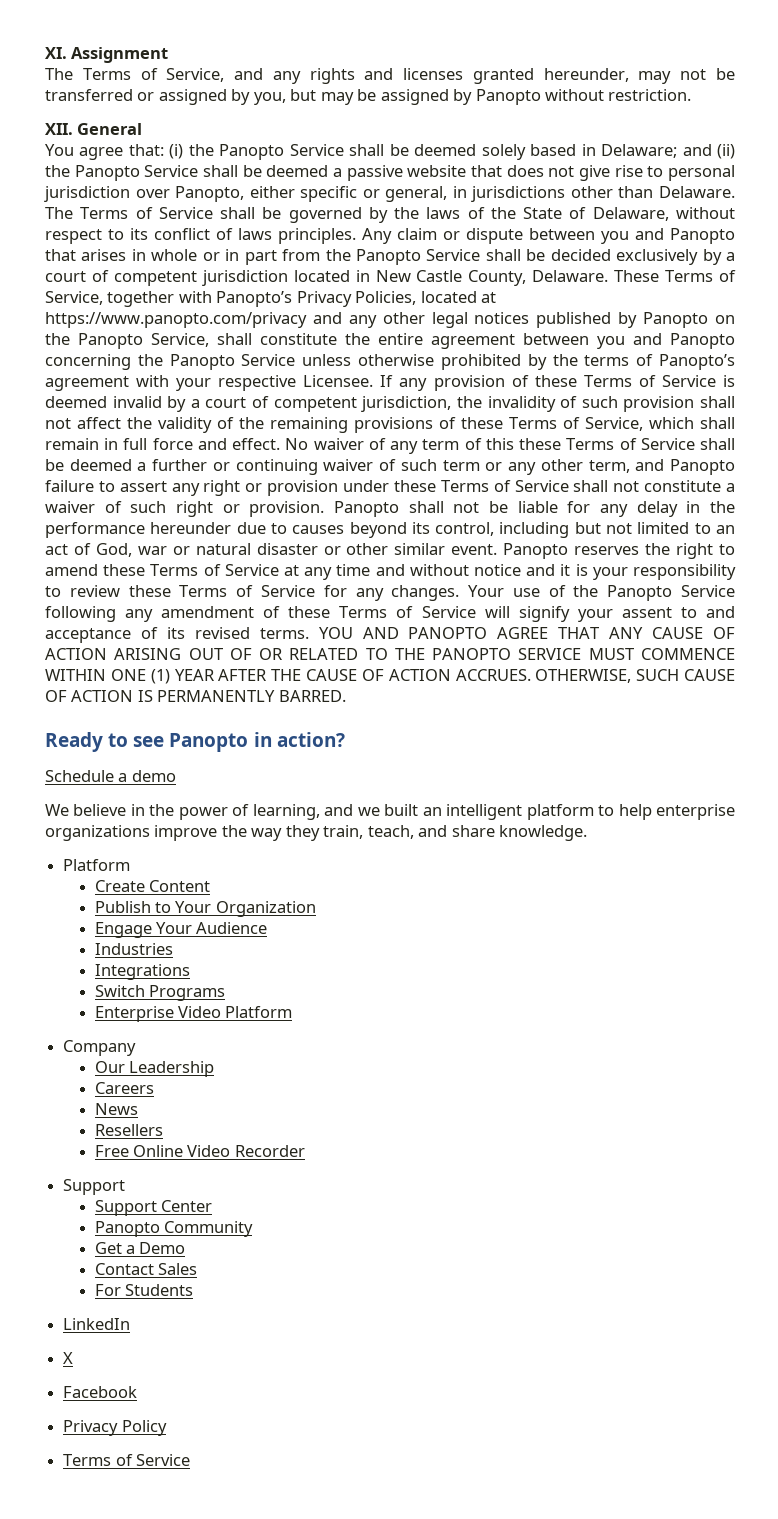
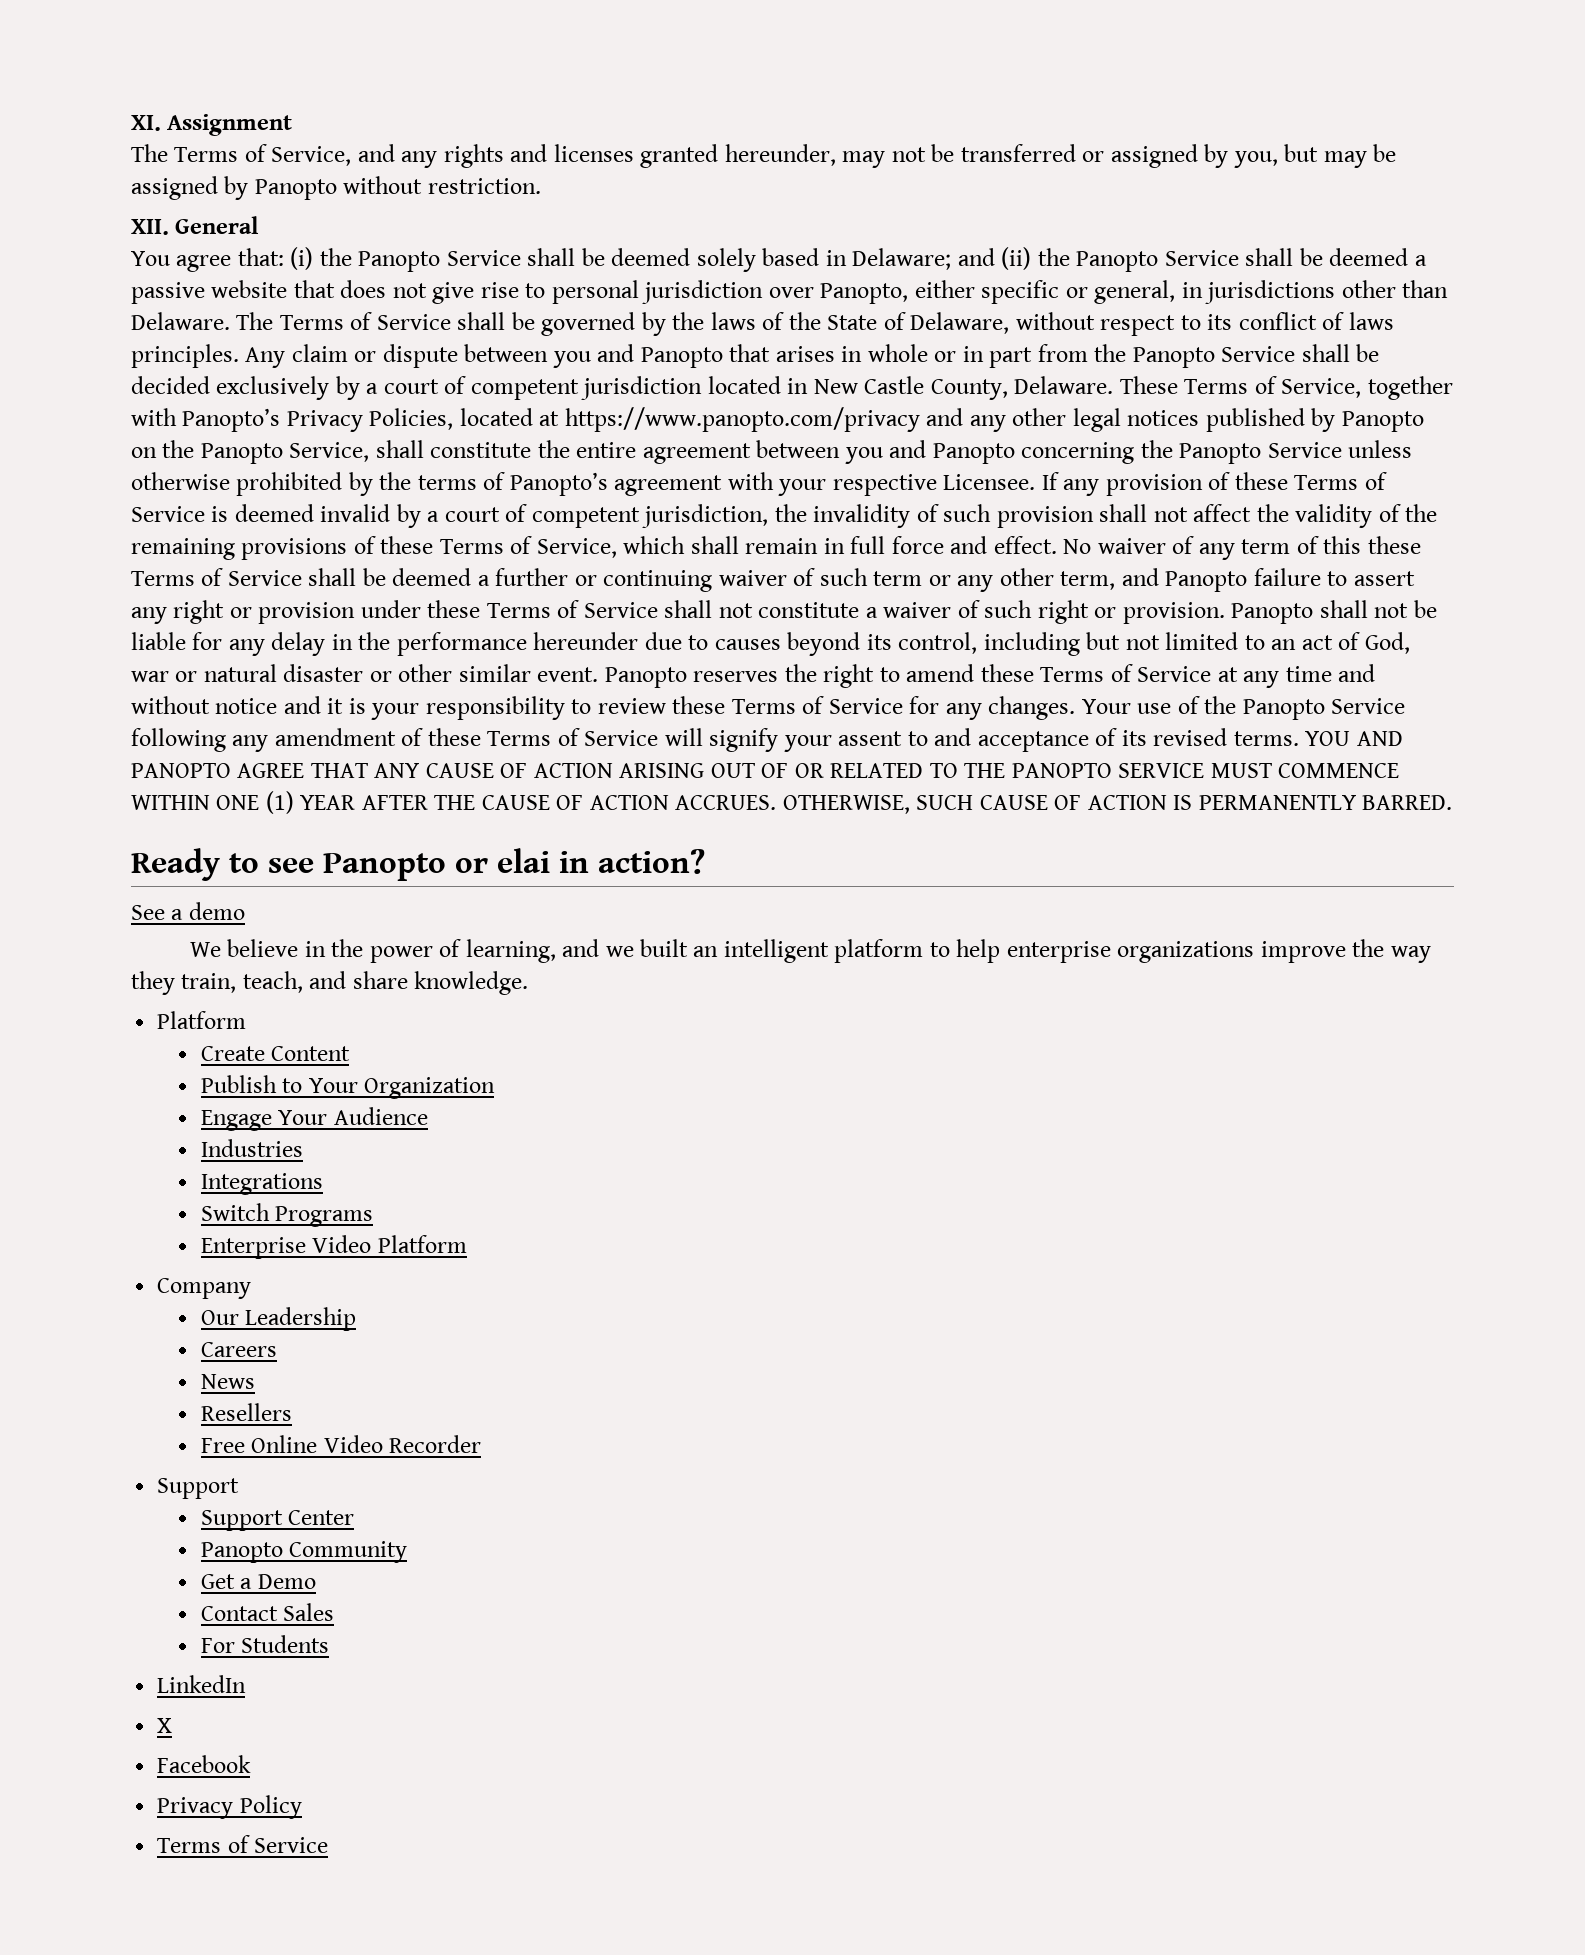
- Ready to see Panopto in action?
+ Ready to see Panopto or elai in action?
- Schedule a demo
+ See a demo

